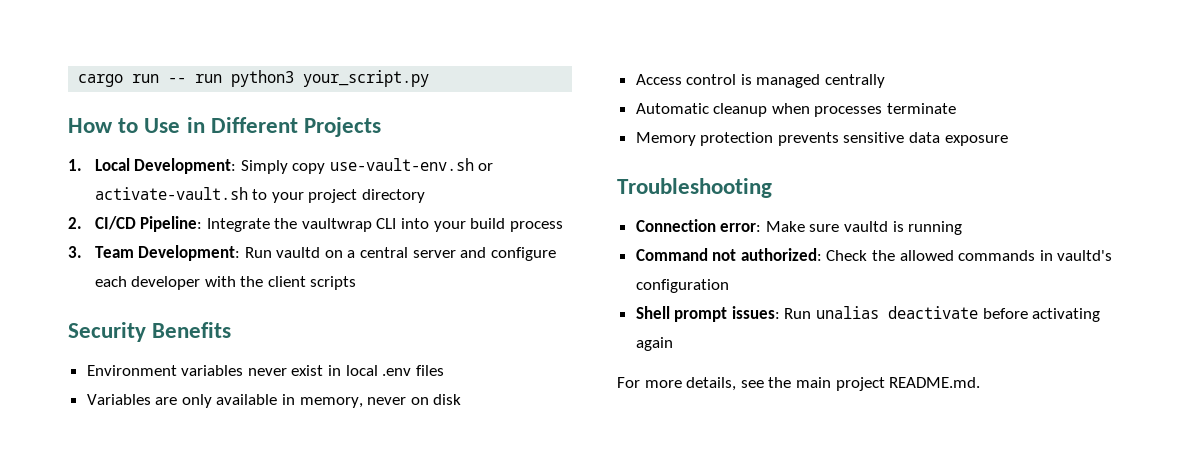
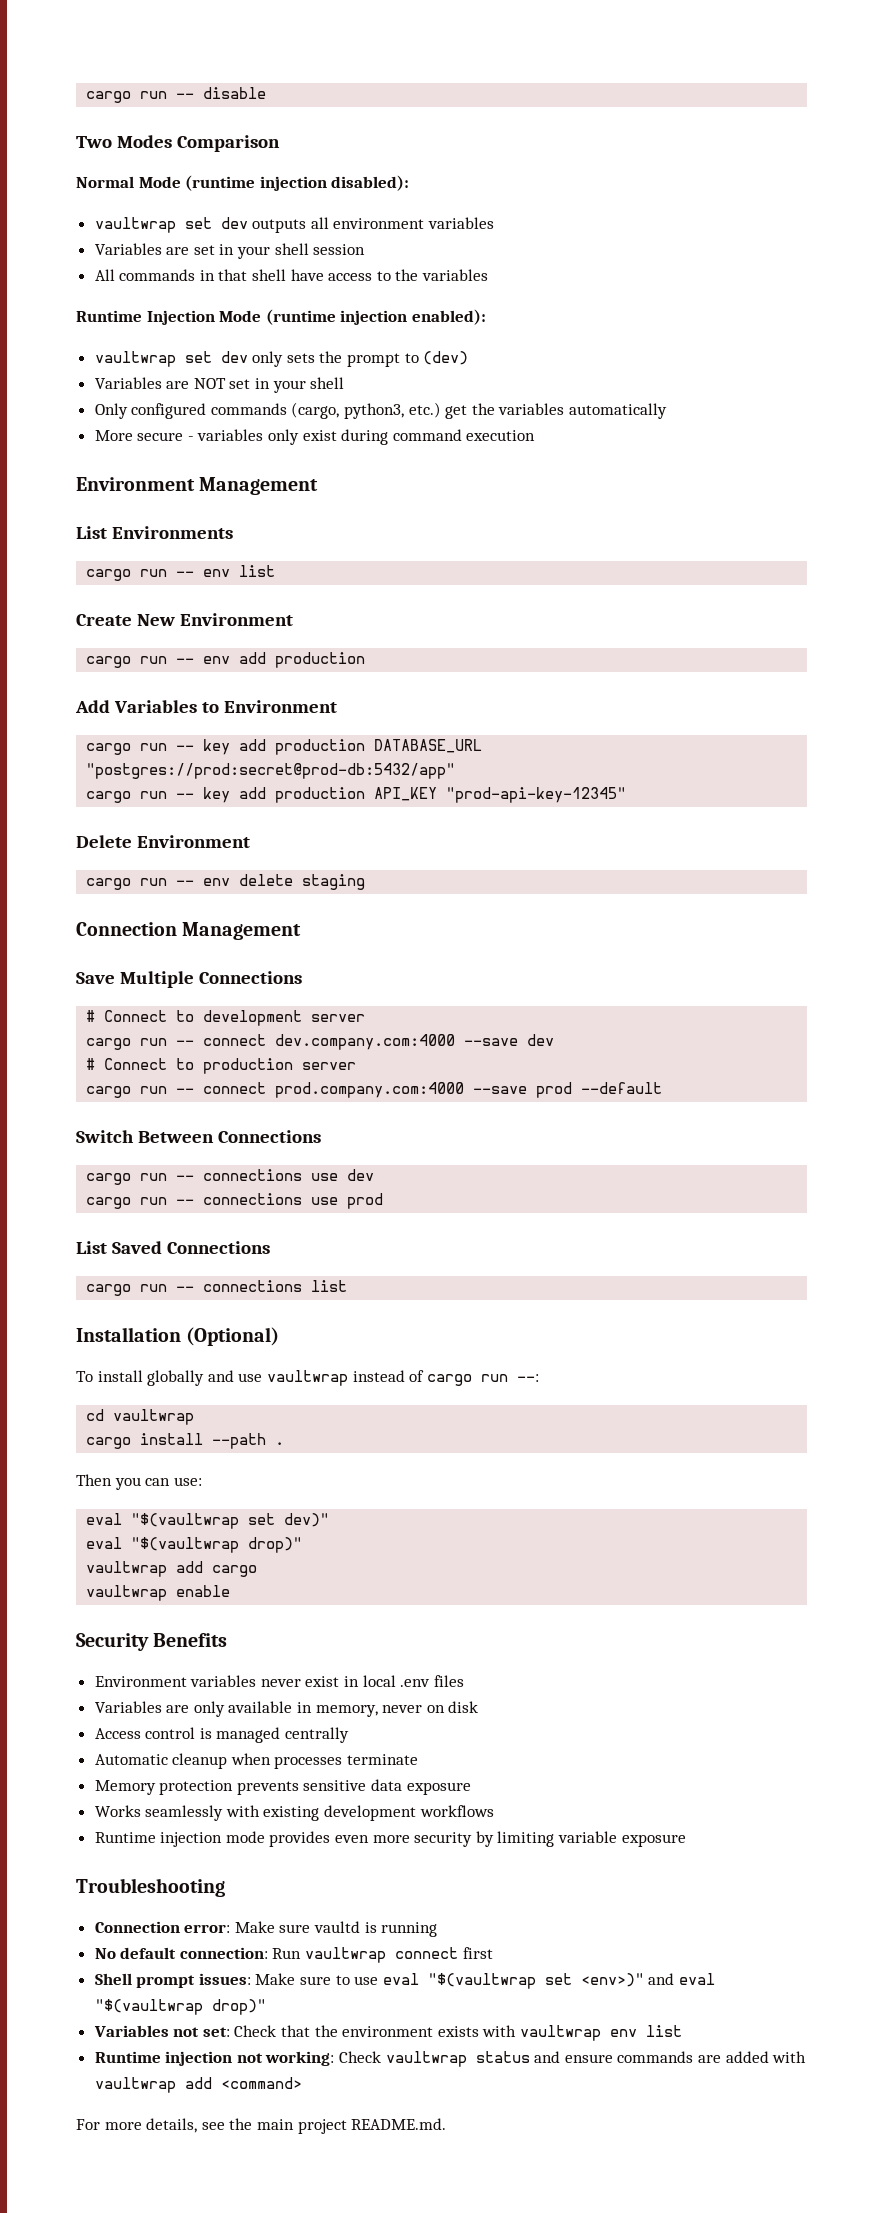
- cargo run -- run python3 your_script.py
- How to Use in Different Projects
- 1. Local Development: Simply copy use-vault-env.sh or activate-vault.sh to your project directory
- 2. CI/CD Pipeline: Integrate the vaultwrap CLI into your build process
- 3. Team Development: Run vaultd on a central server and configure each developer with the client scripts
+ cargo run -- disable
+ Two Modes Comparison
+ Normal Mode (runtime injection disabled):
+ vaultwrap set dev outputs all environment variables
+ Variables are set in your shell session
+ All commands in that shell have access to the variables
+ Runtime Injection Mode (runtime injection enabled):
+ vaultwrap set dev only sets the prompt to (dev)
+ Variables are NOT set in your shell
+ Only configured commands (cargo, python3, etc.) get the variables automatically
+ More secure - variables only exist during command execution
+ Environment Management
+ List Environments
+ cargo run -- env list
+ Create New Environment
+ cargo run -- env add production
+ Add Variables to Environment
+ cargo run -- key add production DATABASE_URL "postgres://prod:secret@prod-db:5432/app"
+ cargo run -- key add production API_KEY "prod-api-key-12345"
+ Delete Environment
+ cargo run -- env delete staging
+ Connection Management
+ Save Multiple Connections
+ # Connect to development server
+ cargo run -- connect dev.company.com:4000 --save dev
+ # Connect to production server
+ cargo run -- connect prod.company.com:4000 --save prod --default
+ Switch Between Connections
+ cargo run -- connections use dev
+ cargo run -- connections use prod
+ List Saved Connections
+ cargo run -- connections list
+ Installation (Optional)
+ To install globally and use vaultwrap instead of cargo run --:
+ cd vaultwrap
+ cargo install --path .
+ Then you can use:
+ eval "$(vaultwrap set dev)"
+ eval "$(vaultwrap drop)"
+ vaultwrap add cargo
+ vaultwrap enable
+ Works seamlessly with existing development workflows
+ Runtime injection mode provides even more security by limiting variable exposure
- Command not authorized: Check the allowed commands in vaultd's configuration
- Shell prompt issues: Run unalias deactivate before activating again
+ No default connection: Run vaultwrap connect first
+ Shell prompt issues: Make sure to use eval "$(vaultwrap set <env>)" and eval "$(vaultwrap drop)"
+ Variables not set: Check that the environment exists with vaultwrap env list
+ Runtime injection not working: Check vaultwrap status and ensure commands are added with vaultwrap add <command>

